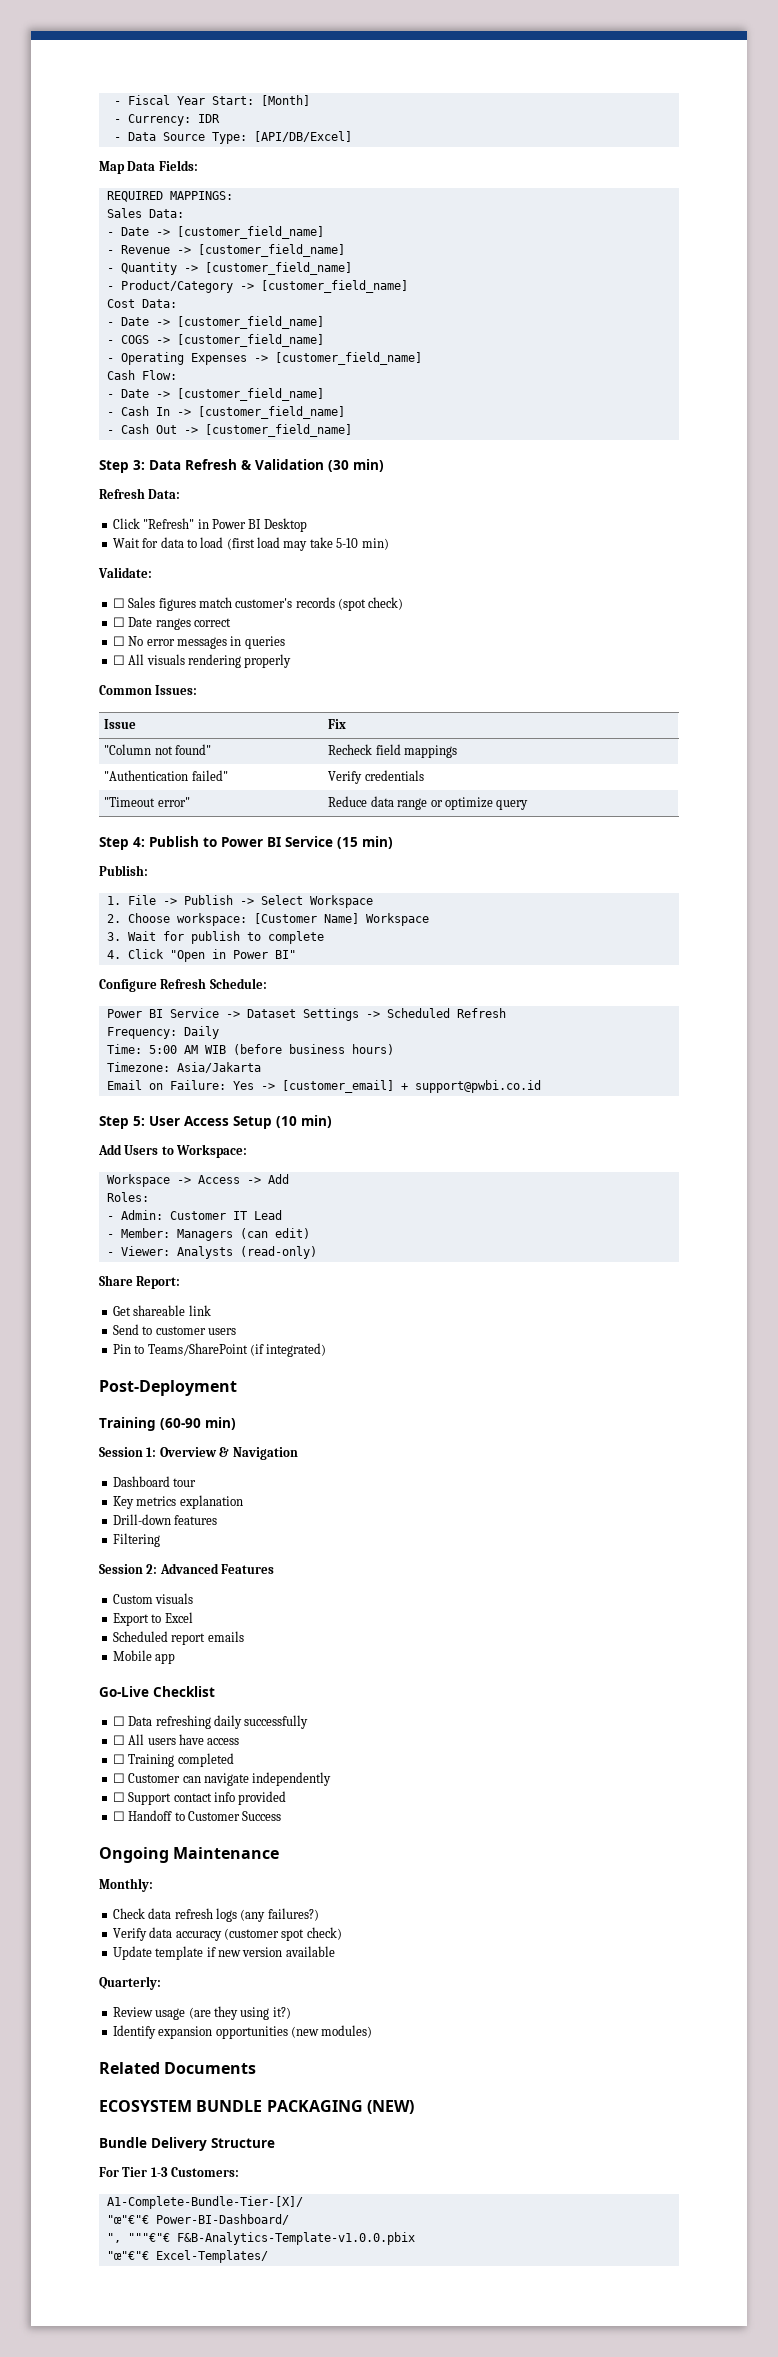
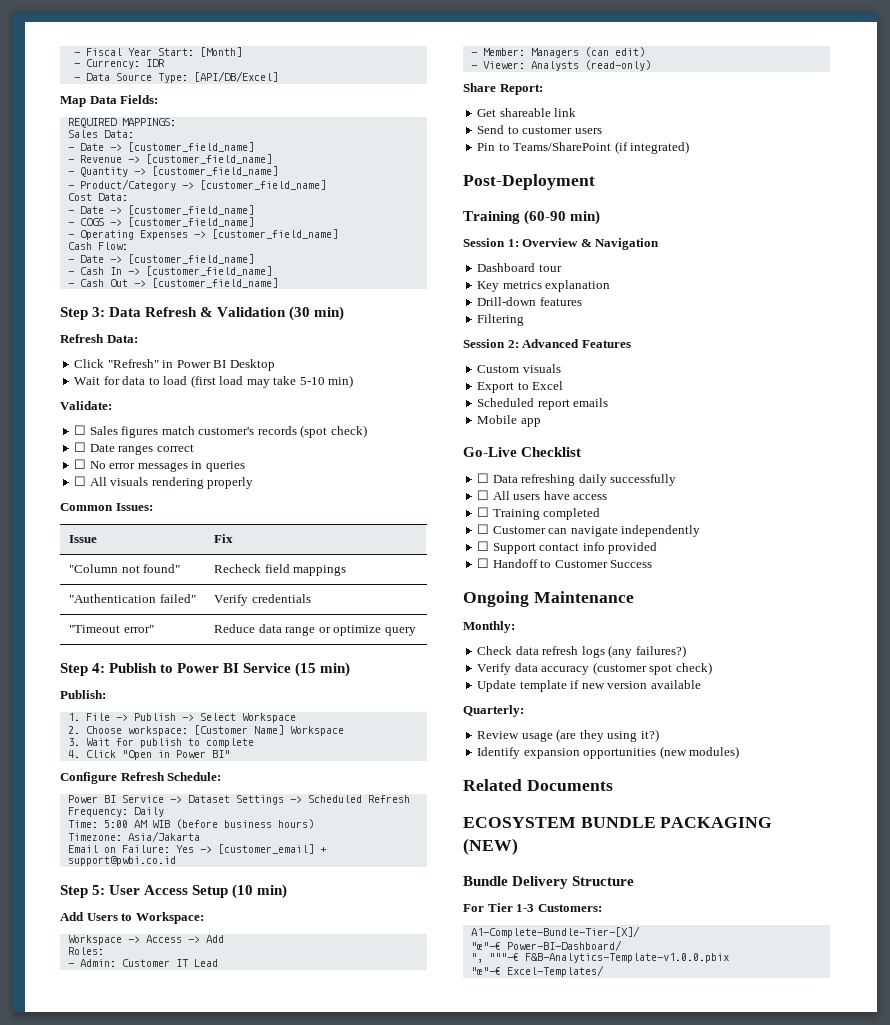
- "œ"€"€ Power-BI-Dashboard/
+ "œ"—€ Power-BI-Dashboard/
- "‚ """€"€ F&B-Analytics-Template-v1.0.0.pbix
+ "‚ """—€ F&B-Analytics-Template-v1.0.0.pbix
- "œ"€"€ Excel-Templates/
+ "œ"—€ Excel-Templates/

